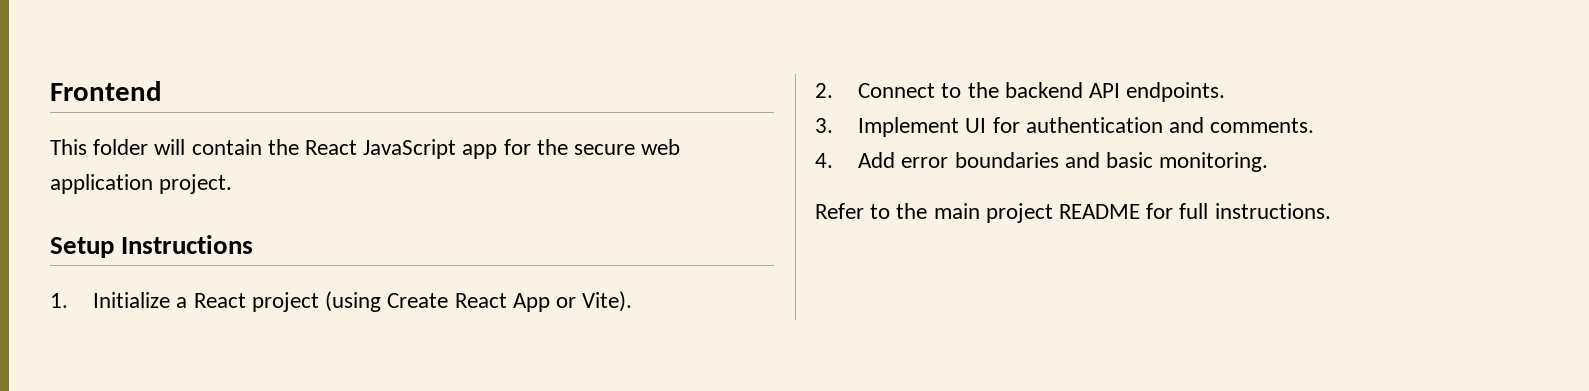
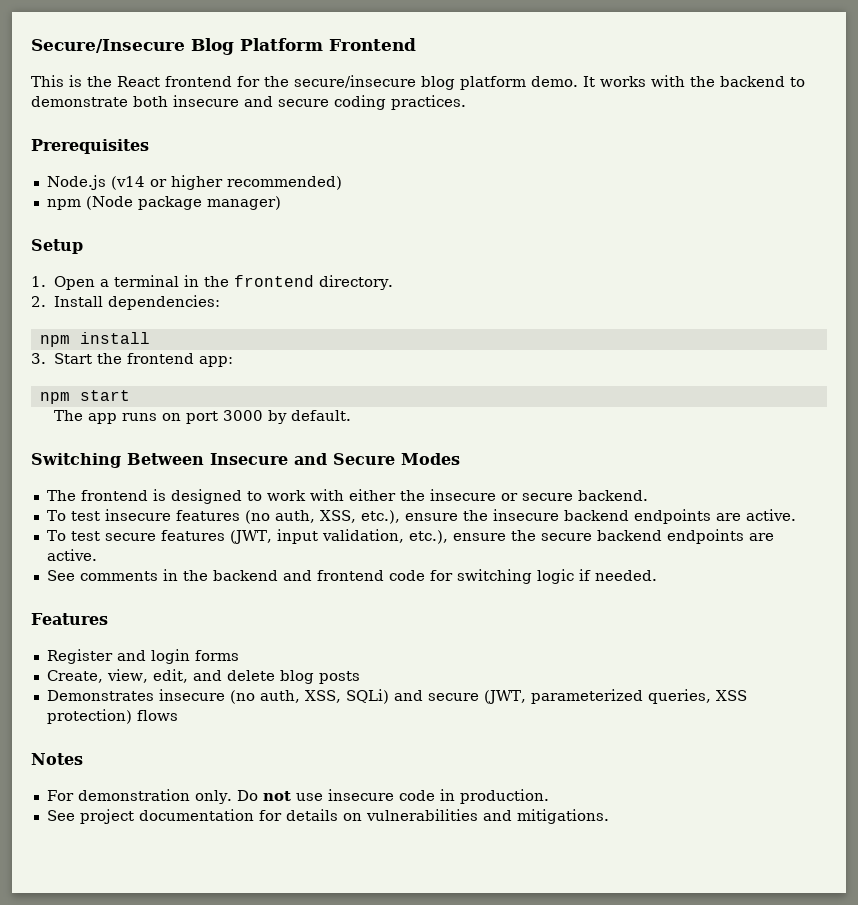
- Frontend
+ Secure/Insecure Blog Platform Frontend
- This folder will contain the React JavaScript app for the secure web application project.
+ This is the React frontend for the secure/insecure blog platform demo. It works with the backend to demonstrate both insecure and secure coding practices.
+ Prerequisites
+ Node.js (v14 or higher recommended)
+ npm (Node package manager)
- Setup Instructions
+ Setup
- 1. Initialize a React project (using Create React App or Vite).
- 2. Connect to the backend API endpoints.
- 3. Implement UI for authentication and comments.
- 4. Add error boundaries and basic monitoring.
- Refer to the main project README for full instructions.
+ 1. Open a terminal in the frontend directory.
+ 2. Install dependencies:
+ npm install
+ 3. Start the frontend app:
+ npm start
+ The app runs on port 3000 by default.
+ Switching Between Insecure and Secure Modes
+ The frontend is designed to work with either the insecure or secure backend.
+ To test insecure features (no auth, XSS, etc.), ensure the insecure backend endpoints are active.
+ To test secure features (JWT, input validation, etc.), ensure the secure backend endpoints are active.
+ See comments in the backend and frontend code for switching logic if needed.
+ Features
+ Register and login forms
+ Create, view, edit, and delete blog posts
+ Demonstrates insecure (no auth, XSS, SQLi) and secure (JWT, parameterized queries, XSS protection) flows
+ Notes
+ For demonstration only. Do not use insecure code in production.
+ See project documentation for details on vulnerabilities and mitigations.

